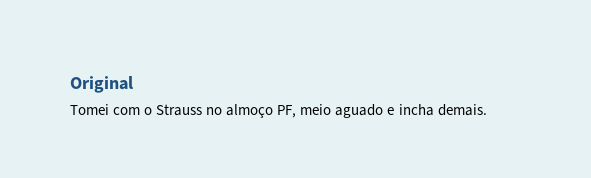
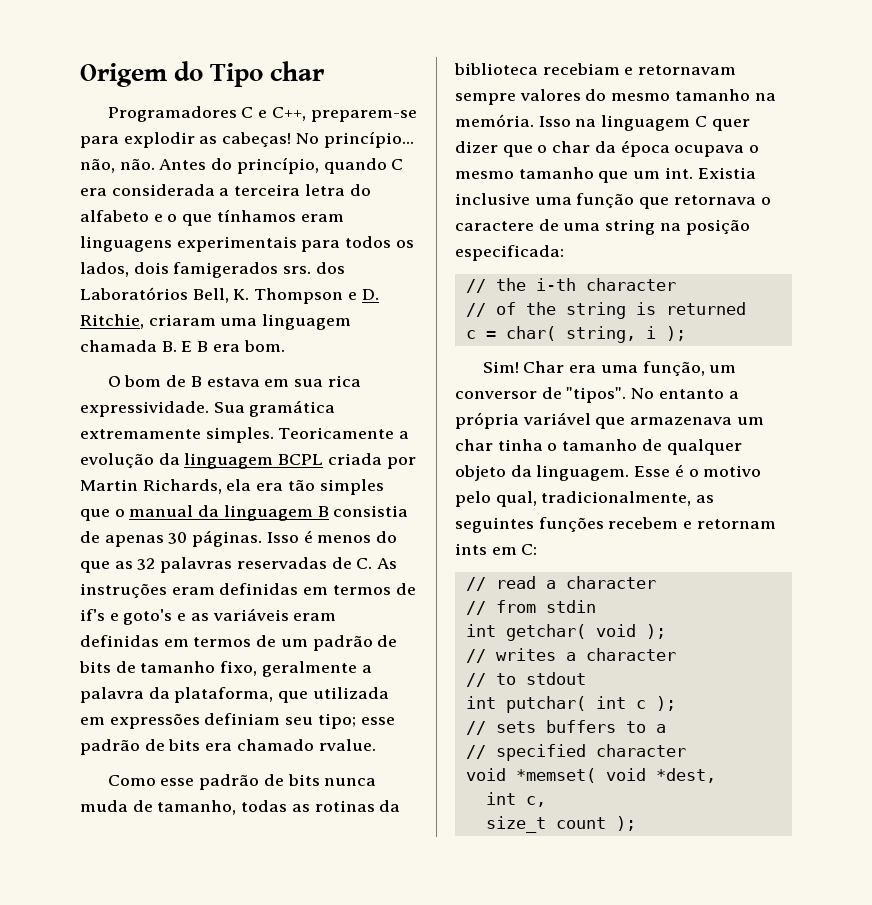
- Original
- Tomei com o Strauss no almoço PF, meio aguado e incha demais.
+ Origem do Tipo char
+ Programadores C e C++, preparem-se para explodir as cabeças! No princípio... não, não. Antes do princípio, quando C era considerada a terceira letra do alfabeto e o que tínhamos eram linguagens experimentais para todos os lados, dois famigerados srs. dos Laboratórios Bell, K. Thompson e D. Ritchie, criaram uma linguagem chamada B. E B era bom.
+ O bom de B estava em sua rica expressividade. Sua gramática extremamente simples. Teoricamente a evolução da linguagem BCPL criada por Martin Richards, ela era tão simples que o manual da linguagem B consistia de apenas 30 páginas. Isso é menos do que as 32 palavras reservadas de C. As instruções eram definidas em termos de if's e goto's e as variáveis eram definidas em termos de um padrão de bits de tamanho fixo, geralmente a palavra da plataforma, que utilizada em expressões definiam seu tipo; esse padrão de bits era chamado rvalue.
+ Como esse padrão de bits nunca muda de tamanho, todas as rotinas da biblioteca recebiam e retornavam sempre valores do mesmo tamanho na memória. Isso na linguagem C quer dizer que o char da época ocupava o mesmo tamanho que um int. Existia inclusive uma função que retornava o caractere de uma string na posição especificada:
+ // the i-th character
+ // of the string is returned
+ c = char( string, i );
+ Sim! Char era uma função, um conversor de "tipos". No entanto a própria variável que armazenava um char tinha o tamanho de qualquer objeto da linguagem. Esse é o motivo pelo qual, tradicionalmente, as seguintes funções recebem e retornam ints em C:
+ // read a character
+ // from stdin
+ int getchar( void );
+ // writes a character
+ // to stdout
+ int putchar( int c );
+ // sets buffers to a
+ // specified character
+ void *memset( void *dest,
+ int c,
+ size_t count );

